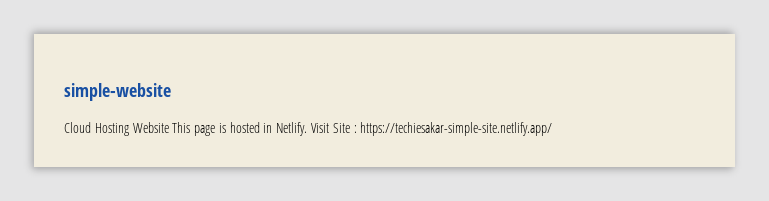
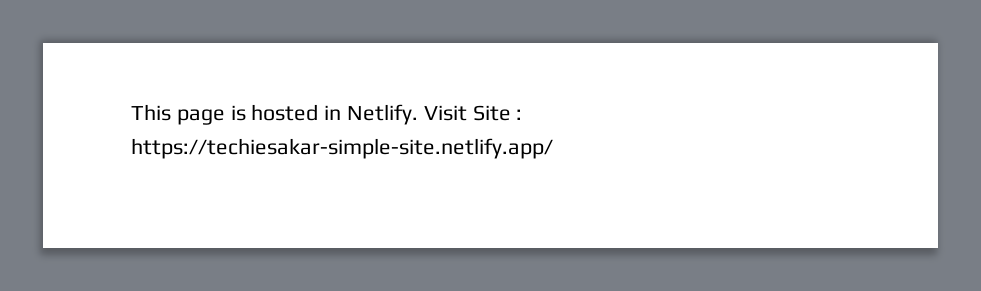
- simple-website
- Cloud Hosting Website This page is hosted in Netlify.
+ This page is hosted in Netlify.

